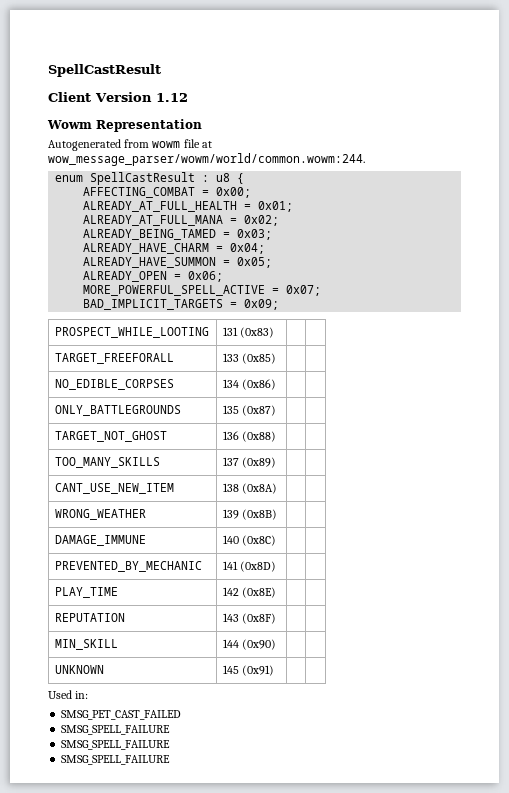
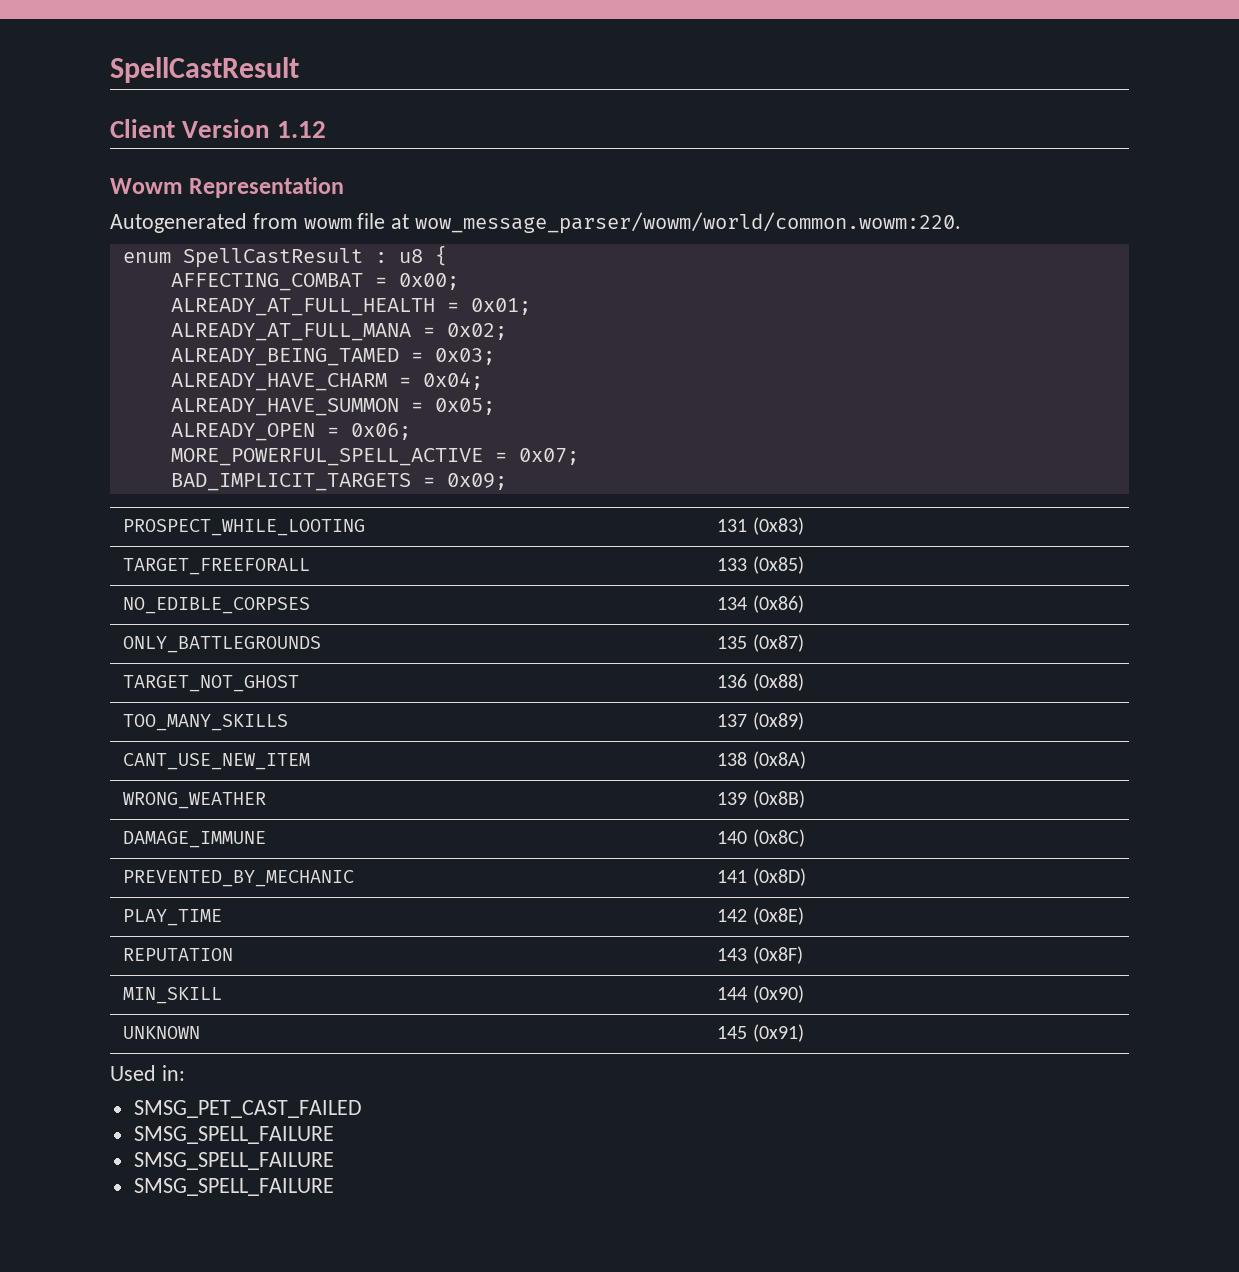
- Autogenerated from wowm file at wow_message_parser/wowm/world/common.wowm:244.
+ Autogenerated from wowm file at wow_message_parser/wowm/world/common.wowm:220.

